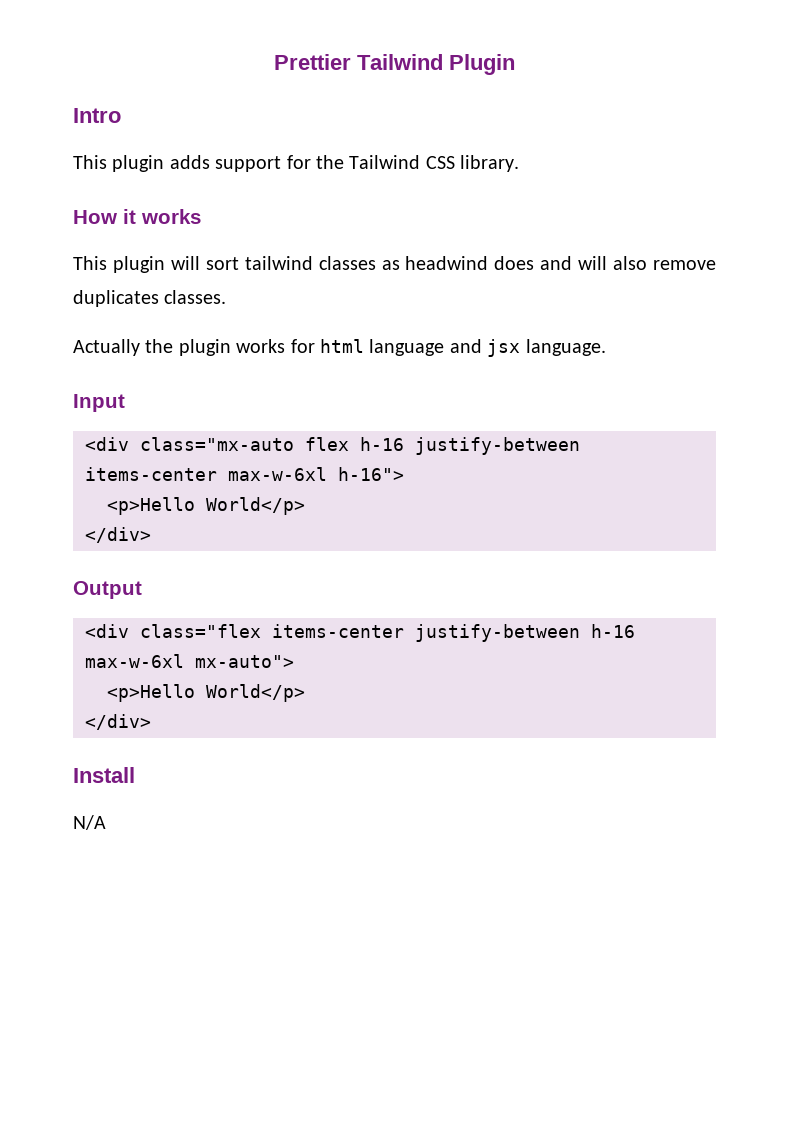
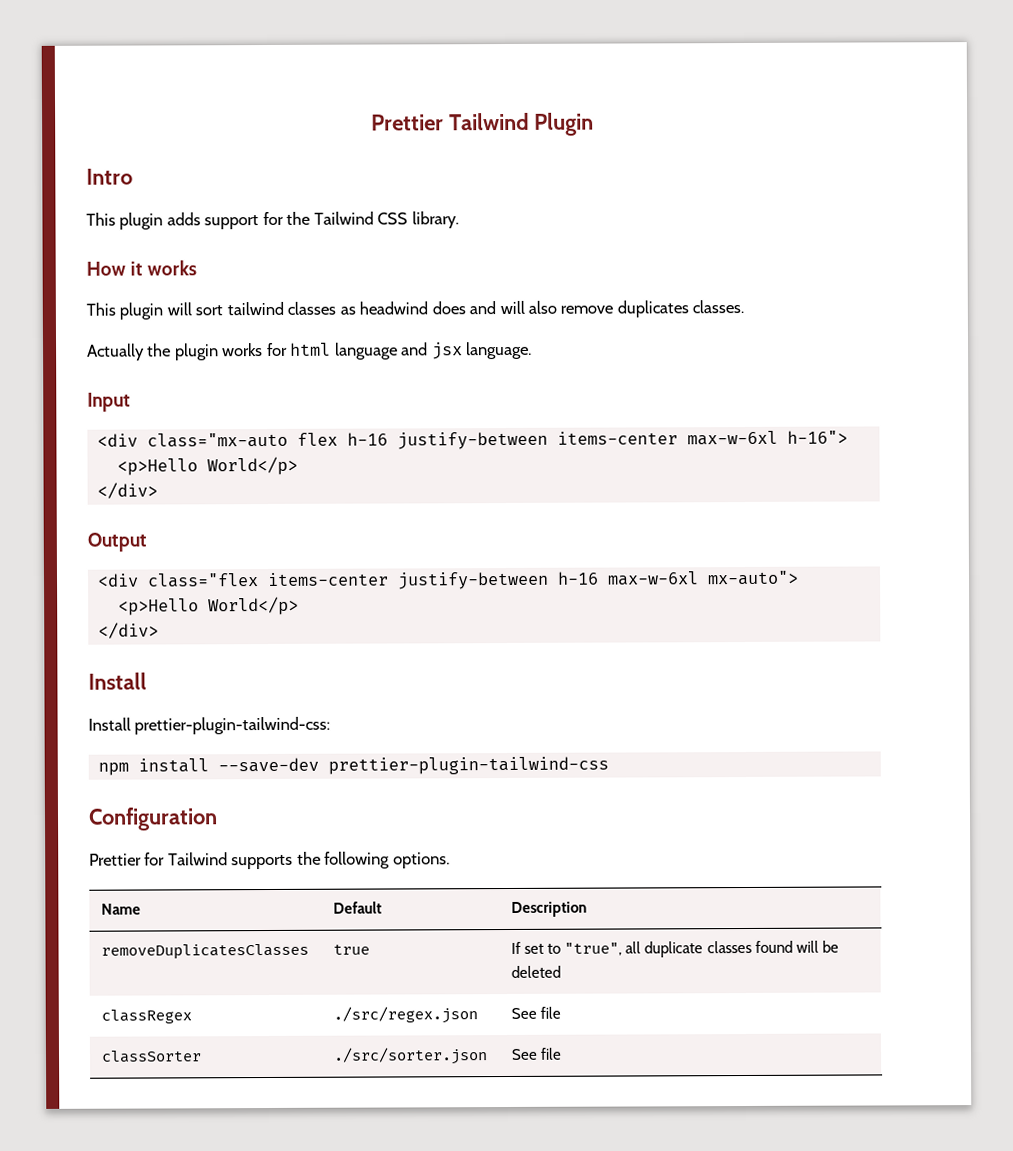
- N/A
+ Install prettier-plugin-tailwind-css:
+ npm install --save-dev prettier-plugin-tailwind-css
+ Configuration
+ Prettier for Tailwind supports the following options.
+ Name | Default | Description
+ removeDuplicatesClasses | true | If set to "true", all duplicate classes found will be deleted
+ classRegex | ./src/regex.json | See file
+ classSorter | ./src/sorter.json | See file

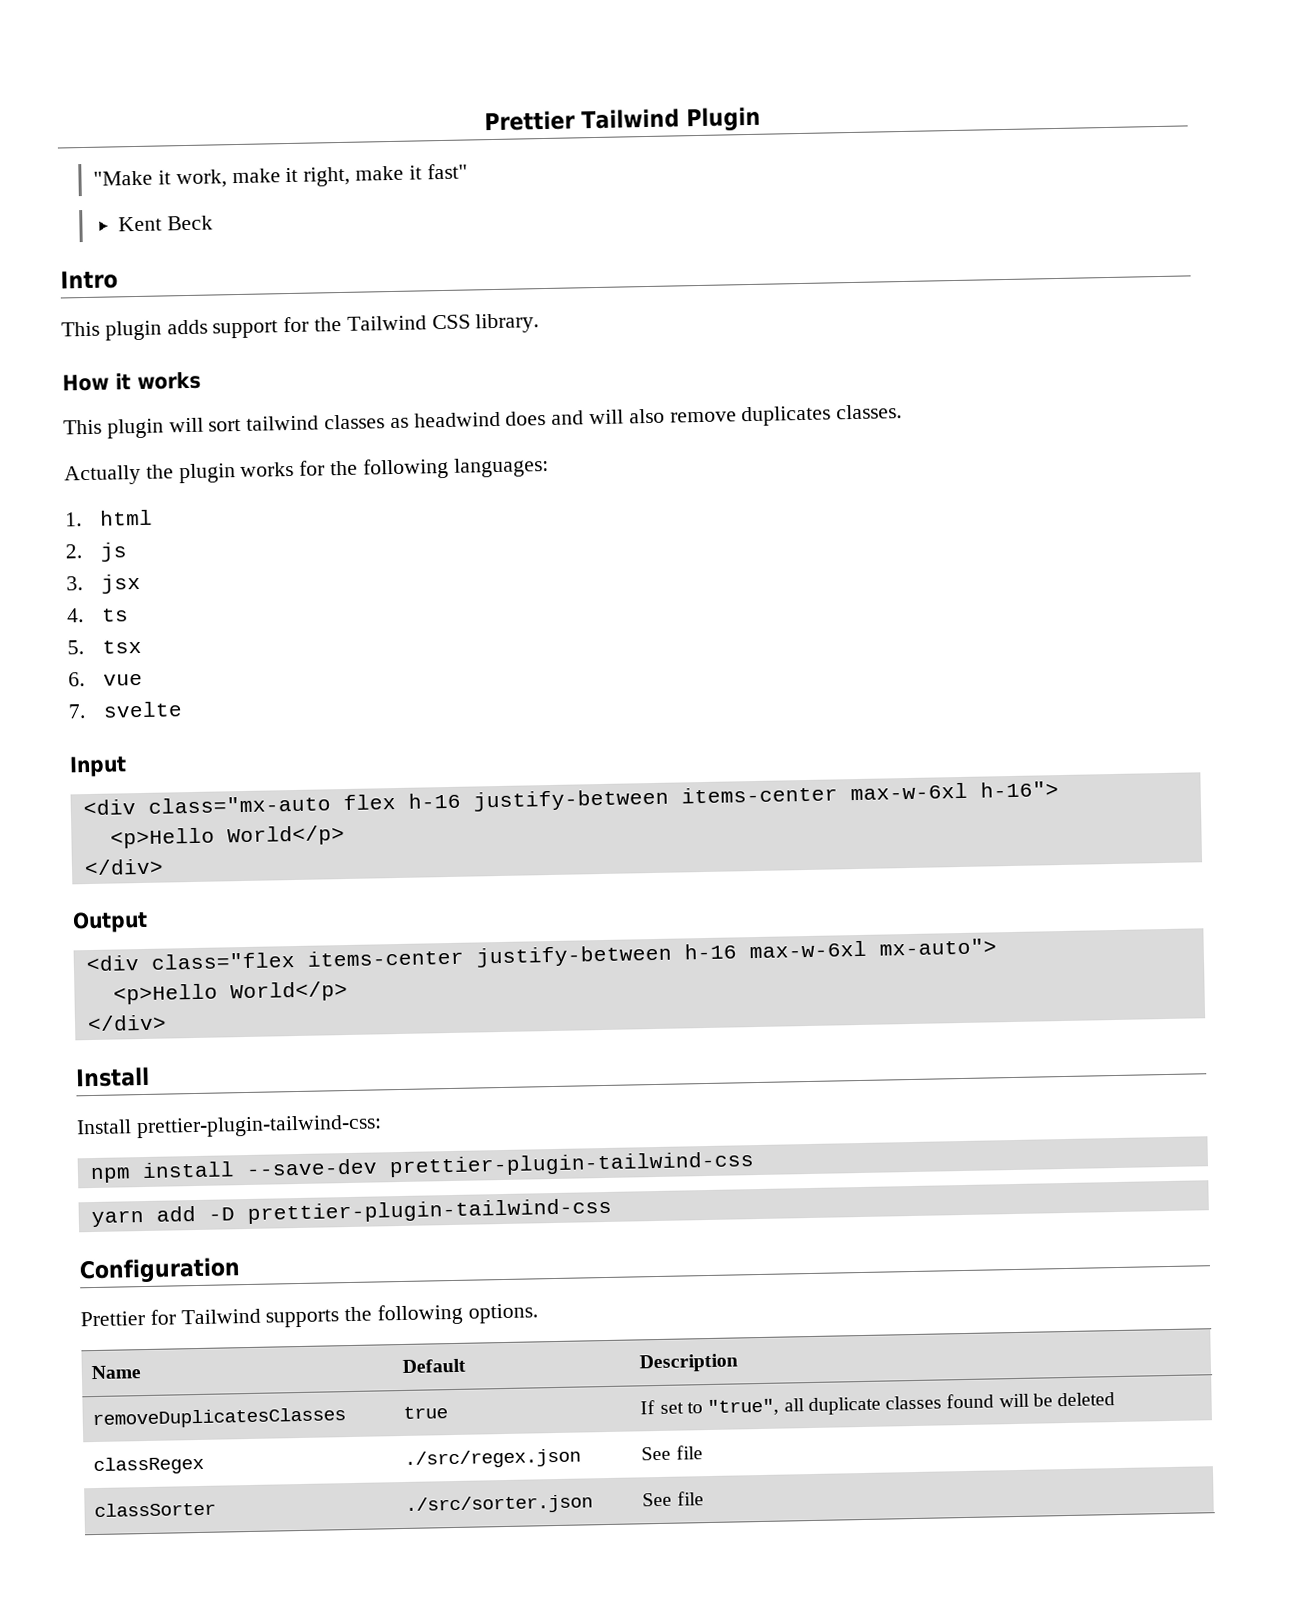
+ "Make it work, make it right, make it fast"
+ Kent Beck
- Actually the plugin works for html language and jsx language.
+ Actually the plugin works for the following languages:
+ 1. html
+ 2. js
+ 3. jsx
+ 4. ts
+ 5. tsx
+ 6. vue
+ 7. svelte
+ yarn add -D prettier-plugin-tailwind-css

